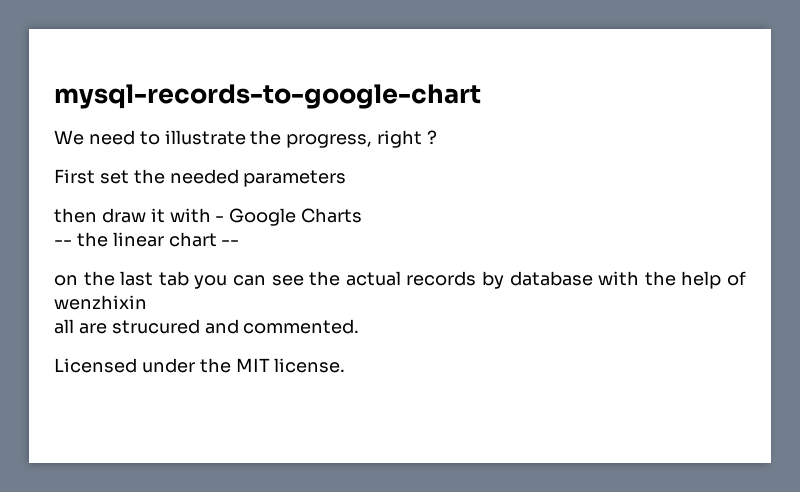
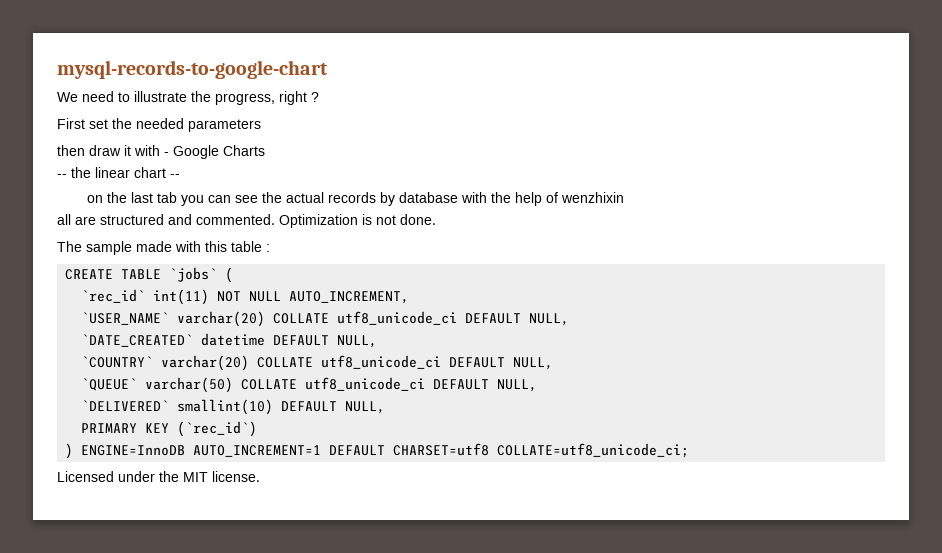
- all are strucured and commented.
+ all are structured and commented. Optimization is not done.
+ The sample made with this table :
+ CREATE TABLE `jobs` (
+ `rec_id` int(11) NOT NULL AUTO_INCREMENT,
+ `USER_NAME` varchar(20) COLLATE utf8_unicode_ci DEFAULT NULL,
+ `DATE_CREATED` datetime DEFAULT NULL,
+ `COUNTRY` varchar(20) COLLATE utf8_unicode_ci DEFAULT NULL,
+ `QUEUE` varchar(50) COLLATE utf8_unicode_ci DEFAULT NULL,
+ `DELIVERED` smallint(10) DEFAULT NULL,
+ PRIMARY KEY (`rec_id`)
+ ) ENGINE=InnoDB AUTO_INCREMENT=1 DEFAULT CHARSET=utf8 COLLATE=utf8_unicode_ci;

